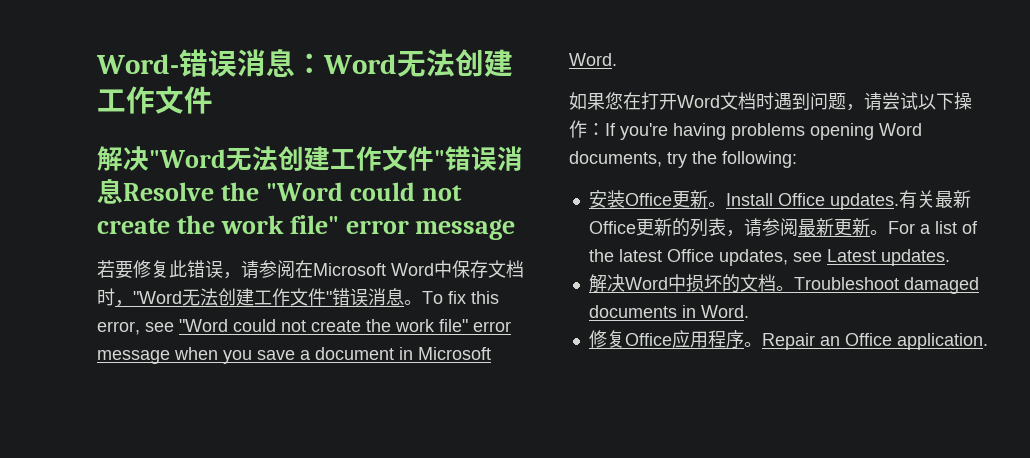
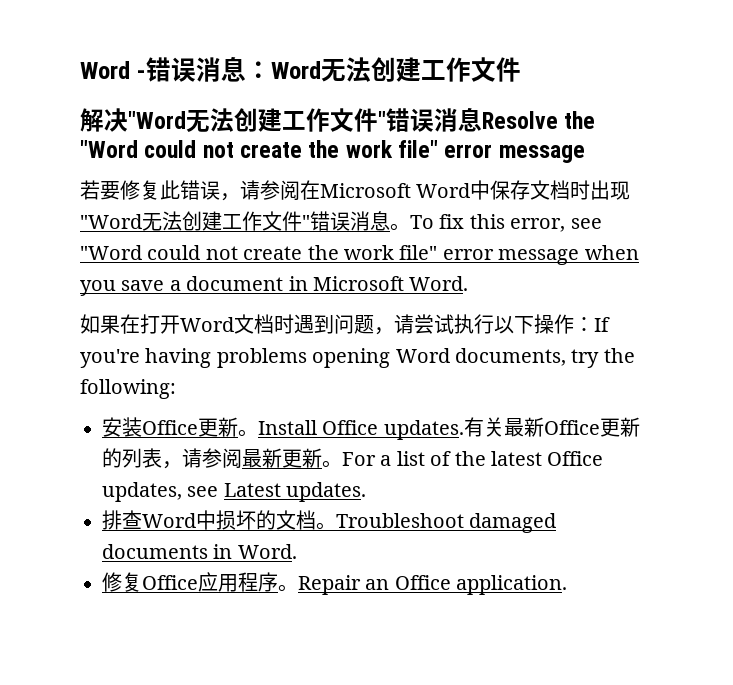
- Word-错误消息：Word无法创建工作文件
+ Word -错误消息：Word无法创建工作文件
- 若要修复此错误，请参阅在Microsoft Word中保存文档时，"Word无法创建工作文件"错误消息。
+ 若要修复此错误，请参阅在Microsoft Word中保存文档时出现"Word无法创建工作文件"错误消息。
- 如果您在打开Word文档时遇到问题，请尝试以下操作：If you're having problems opening Word documents, try the following:
+ 如果在打开Word文档时遇到问题，请尝试执行以下操作：If you're having problems opening Word documents, try the following:
- 解决Word中损坏的文档。
+ 排查Word中损坏的文档。

